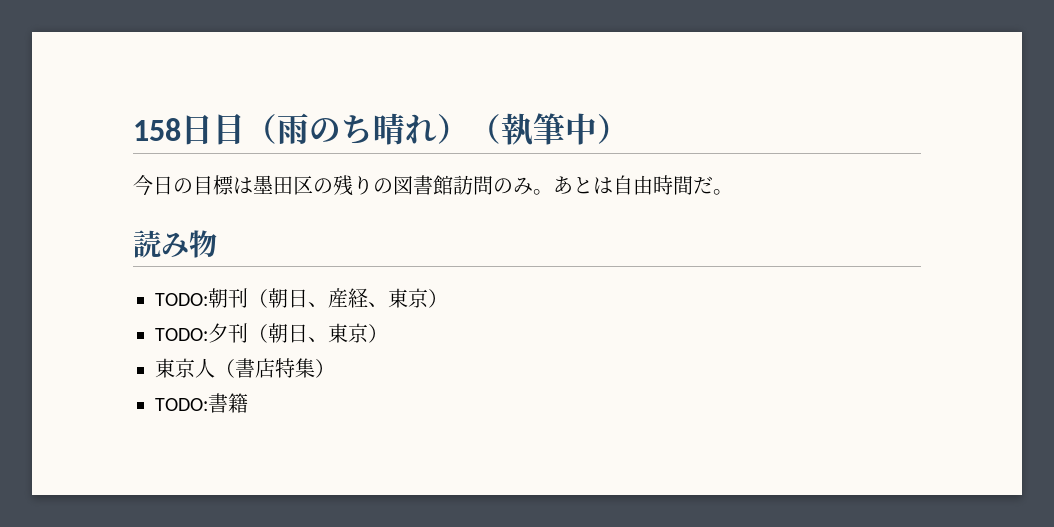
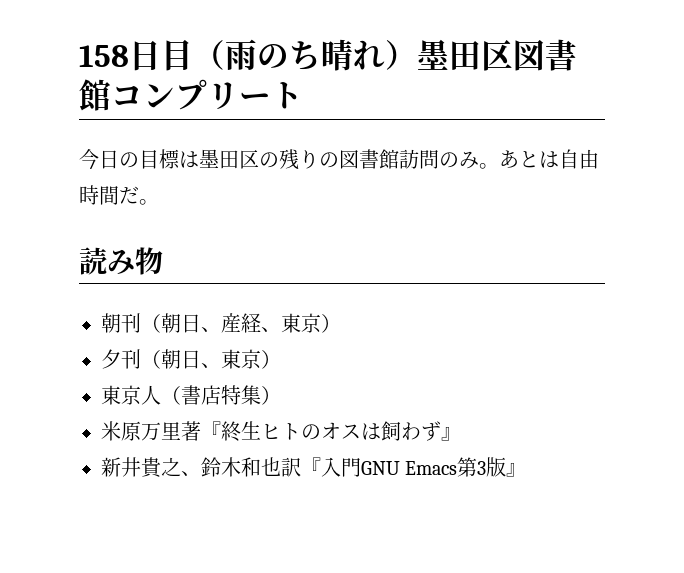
- 158日目（雨のち晴れ）（執筆中）
+ 158日目（雨のち晴れ）墨田区図書館コンプリート
- TODO:朝刊（朝日、産経、東京）
+ 朝刊（朝日、産経、東京）
- TODO:夕刊（朝日、東京）
+ 夕刊（朝日、東京）
- TODO:書籍
+ 米原万里著『終生ヒトのオスは飼わず』
+ 新井貴之、鈴木和也訳『入門GNU Emacs第3版』

